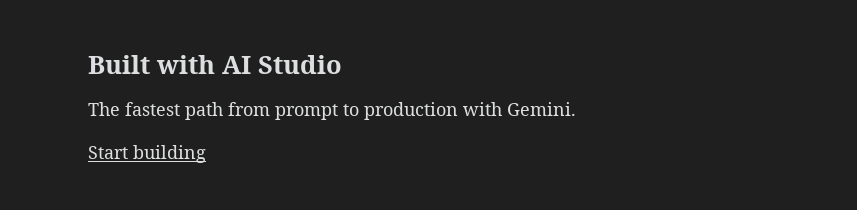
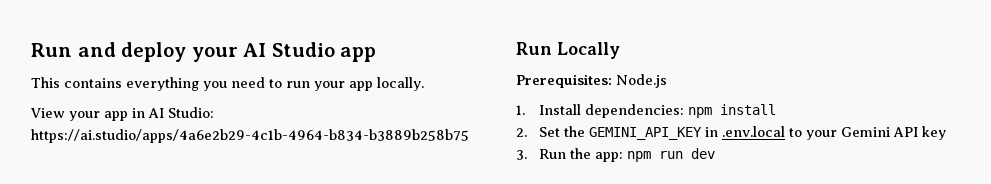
- Built with AI Studio
- The fastest path from prompt to production with Gemini.
- Start building
+ Run and deploy your AI Studio app
+ This contains everything you need to run your app locally.
+ View your app in AI Studio: https://ai.studio/apps/4a6e2b29-4c1b-4964-b834-b3889b258b75
+ Run Locally
+ Prerequisites: Node.js
+ 1. Install dependencies: npm install
+ 2. Set the GEMINI_API_KEY in .env.local to your Gemini API key
+ 3. Run the app: npm run dev

